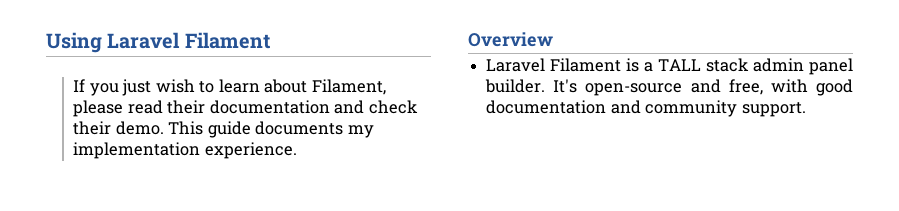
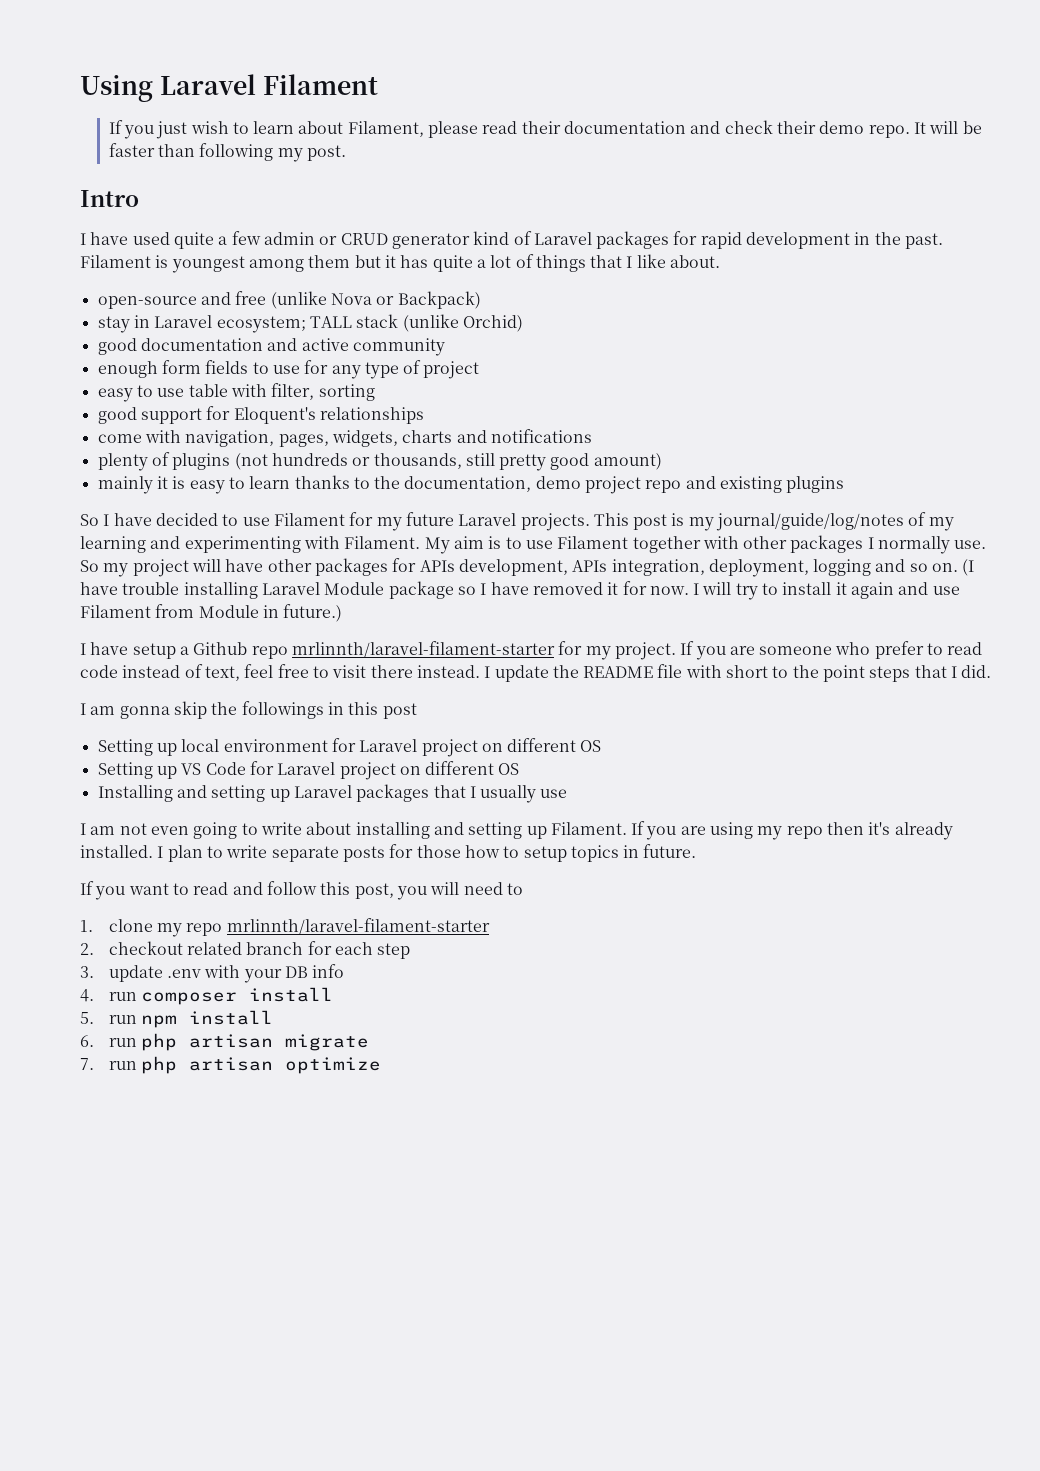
- If you just wish to learn about Filament, please read their documentation and check their demo. This guide documents my implementation experience.
- Overview
- Laravel Filament is a TALL stack admin panel builder. It's open-source and free, with good documentation and community support.
+ If you just wish to learn about Filament, please read their documentation and check their demo repo. It will be faster than following my post.
+ Intro
+ I have used quite a few admin or CRUD generator kind of Laravel packages for rapid development in the past. Filament is youngest among them but it has quite a lot of things that I like about.
+ open-source and free (unlike Nova or Backpack)
+ stay in Laravel ecosystem; TALL stack (unlike Orchid)
+ good documentation and active community
+ enough form fields to use for any type of project
+ easy to use table with filter, sorting
+ good support for Eloquent's relationships
+ come with navigation, pages, widgets, charts and notifications
+ plenty of plugins (not hundreds or thousands, still pretty good amount)
+ mainly it is easy to learn thanks to the documentation, demo project repo and existing plugins
+ So I have decided to use Filament for my future Laravel projects. This post is my journal/guide/log/notes of my learning and experimenting with Filament. My aim is to use Filament together with other packages I normally use. So my project will have other packages for APIs development, APIs integration, deployment, logging and so on. (I have trouble installing Laravel Module package so I have removed it for now. I will try to install it again and use Filament from Module in future.)
+ I have setup a Github repo mrlinnth/laravel-filament-starter for my project. If you are someone who prefer to read code instead of text, feel free to visit there instead. I update the README file with short to the point steps that I did.
+ I am gonna skip the followings in this post
+ Setting up local environment for Laravel project on different OS
+ Setting up VS Code for Laravel project on different OS
+ Installing and setting up Laravel packages that I usually use
+ I am not even going to write about installing and setting up Filament. If you are using my repo then it's already installed. I plan to write separate posts for those how to setup topics in future.
+ If you want to read and follow this post, you will need to
+ 1. clone my repo mrlinnth/laravel-filament-starter
+ 2. checkout related branch for each step
+ 3. update .env with your DB info
+ 4. run composer install
+ 5. run npm install
+ 6. run php artisan migrate
+ 7. run php artisan optimize

